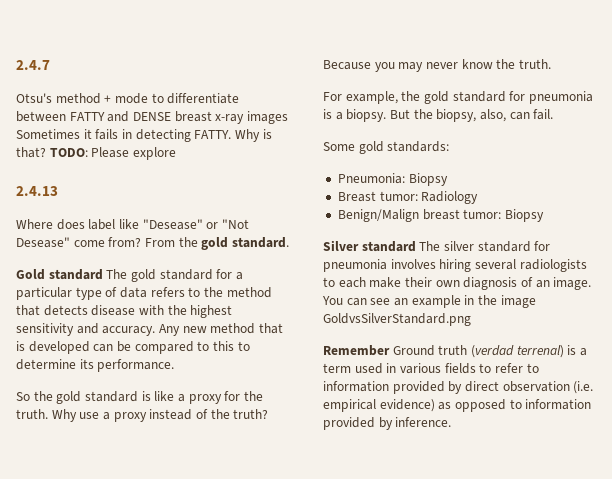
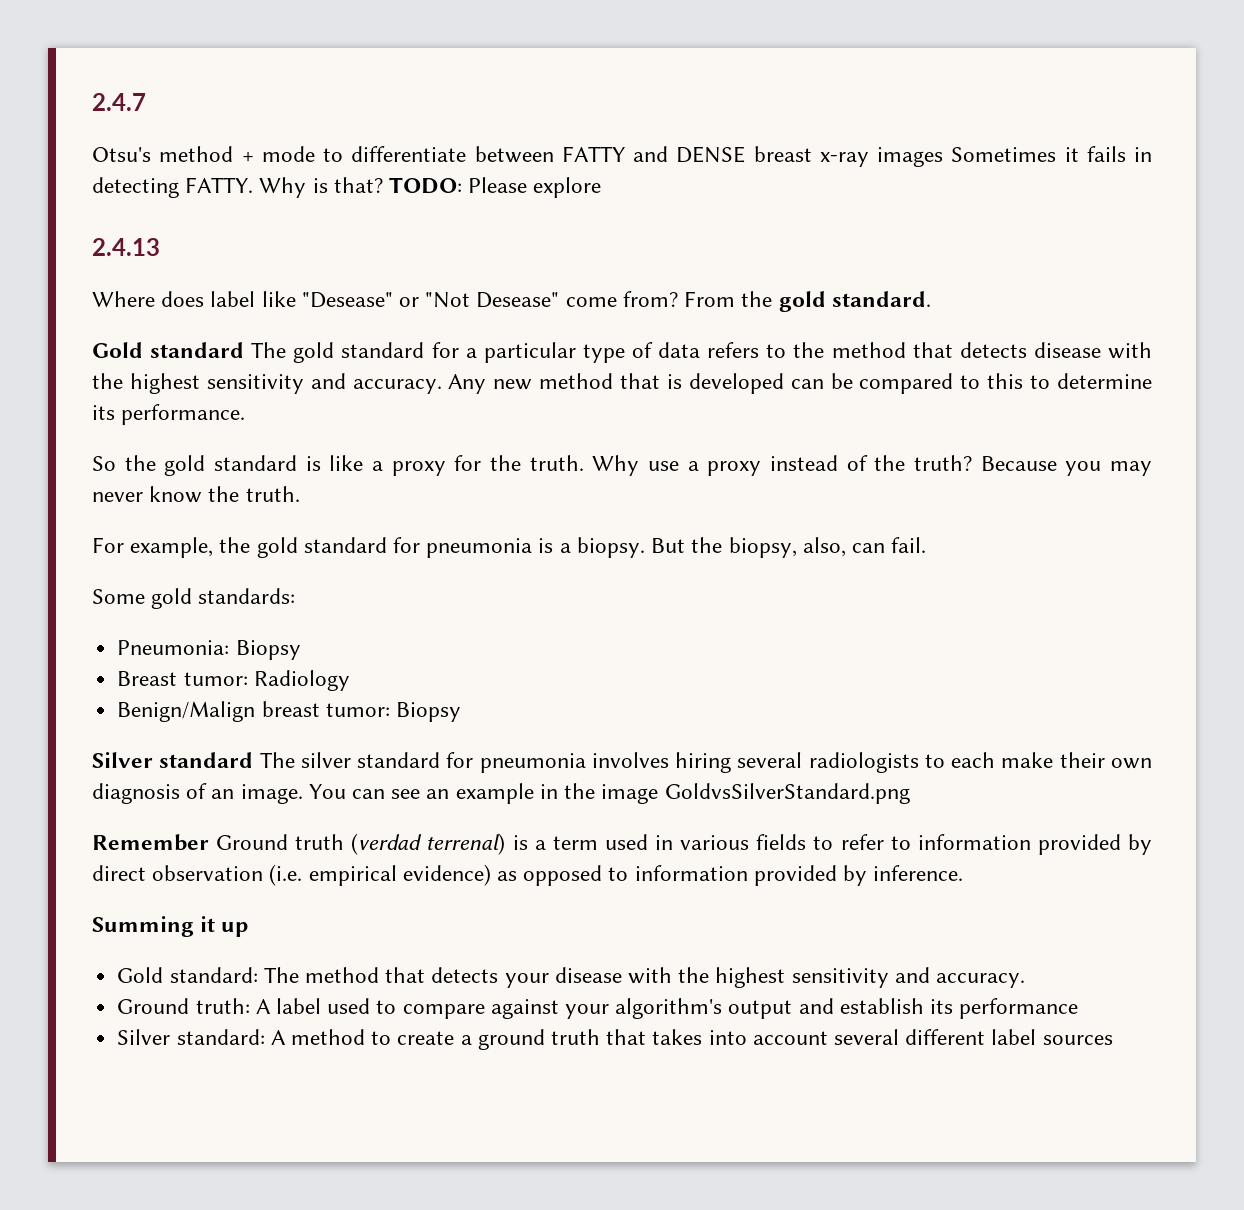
+ Summing it up
+ Gold standard: The method that detects your disease with the highest sensitivity and accuracy.
+ Ground truth: A label used to compare against your algorithm's output and establish its performance
+ Silver standard: A method to create a ground truth that takes into account several different label sources

